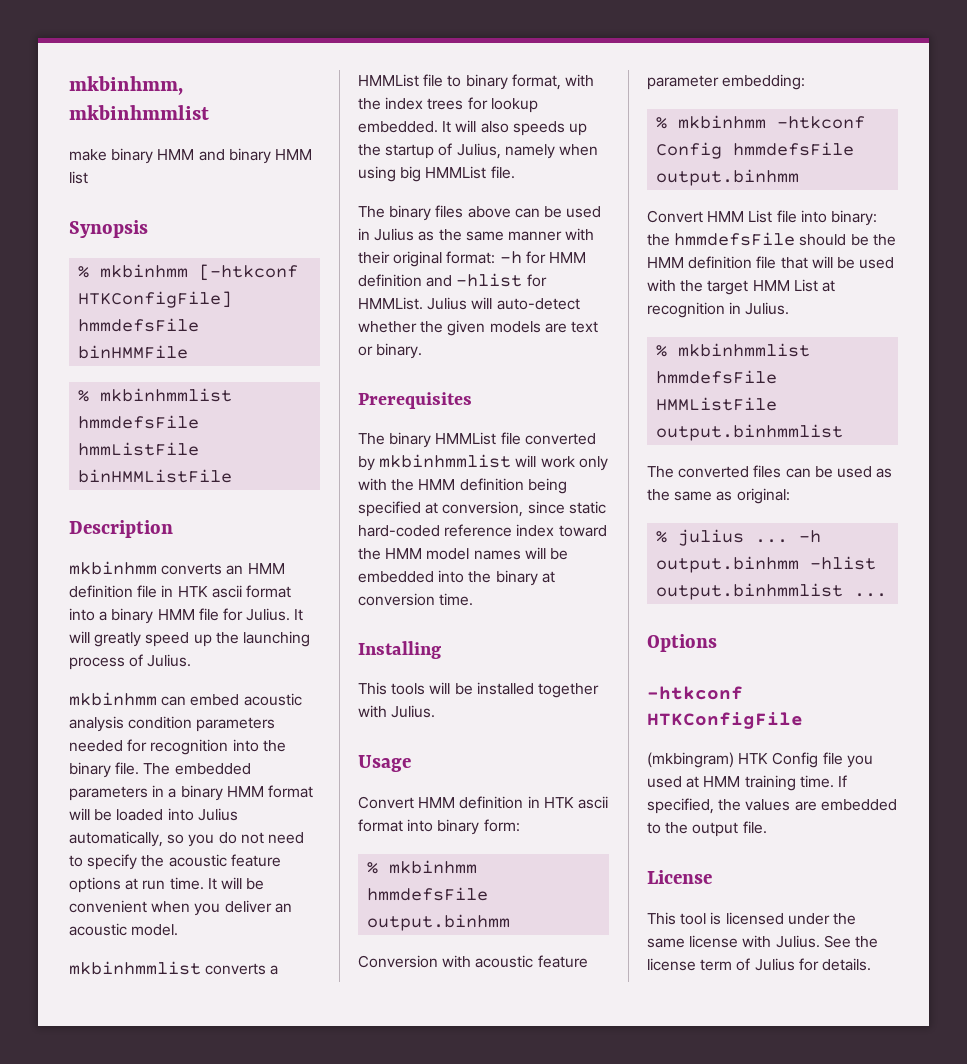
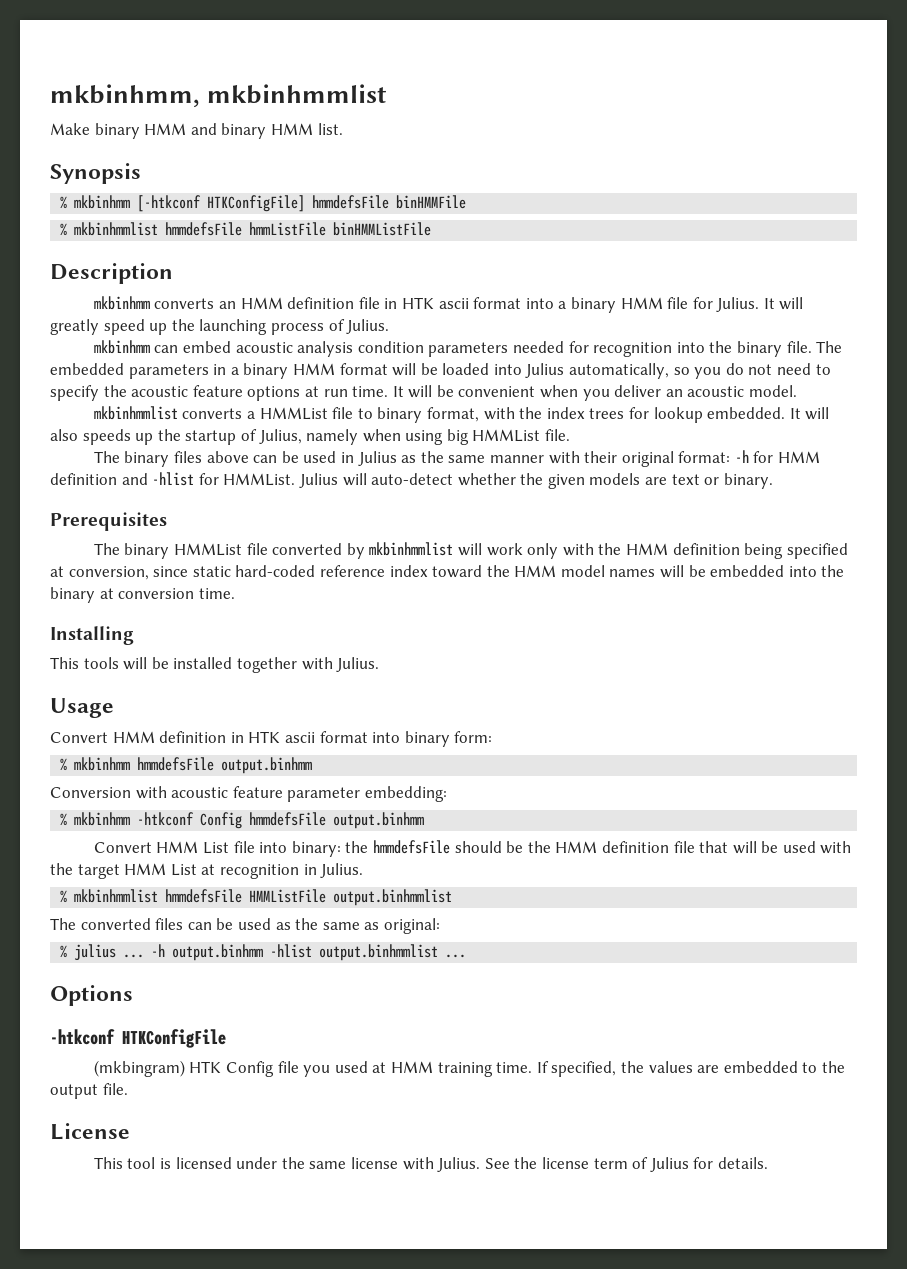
- make binary HMM and binary HMM list
+ Make binary HMM and binary HMM list.

